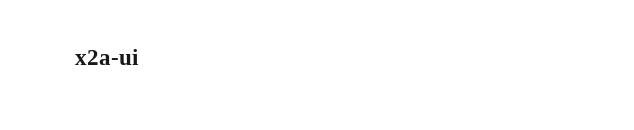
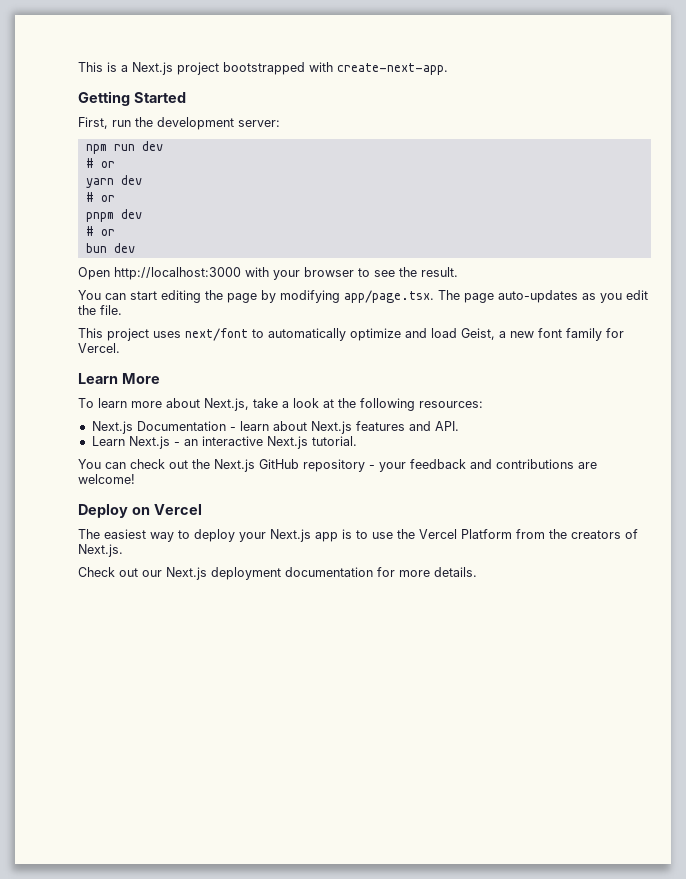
- x2a-ui
+ This is a Next.js project bootstrapped with create-next-app.
+ Getting Started
+ First, run the development server:
+ npm run dev
+ # or
+ yarn dev
+ # or
+ pnpm dev
+ # or
+ bun dev
+ Open http://localhost:3000 with your browser to see the result.
+ You can start editing the page by modifying app/page.tsx. The page auto-updates as you edit the file.
+ This project uses next/font to automatically optimize and load Geist, a new font family for Vercel.
+ Learn More
+ To learn more about Next.js, take a look at the following resources:
+ Next.js Documentation - learn about Next.js features and API.
+ Learn Next.js - an interactive Next.js tutorial.
+ You can check out the Next.js GitHub repository - your feedback and contributions are welcome!
+ Deploy on Vercel
+ The easiest way to deploy your Next.js app is to use the Vercel Platform from the creators of Next.js.
+ Check out our Next.js deployment documentation for more details.

